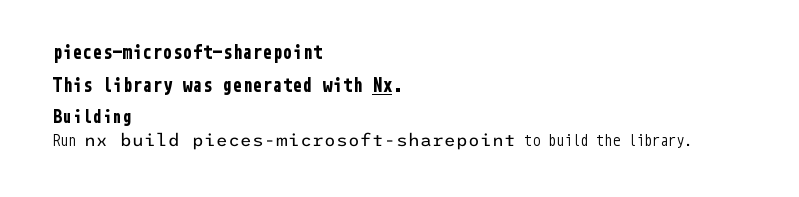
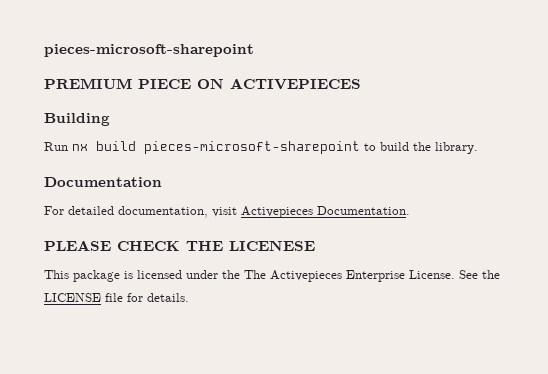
- This library was generated with Nx.
+ PREMIUM PIECE ON ACTIVEPIECES
+ Documentation
+ For detailed documentation, visit Activepieces Documentation.
+ PLEASE CHECK THE LICENESE
+ This package is licensed under the The Activepieces Enterprise License. See the LICENSE file for details.

